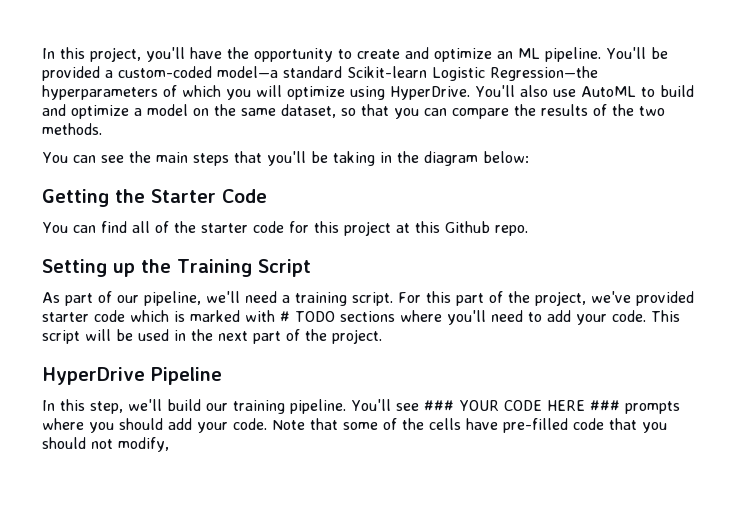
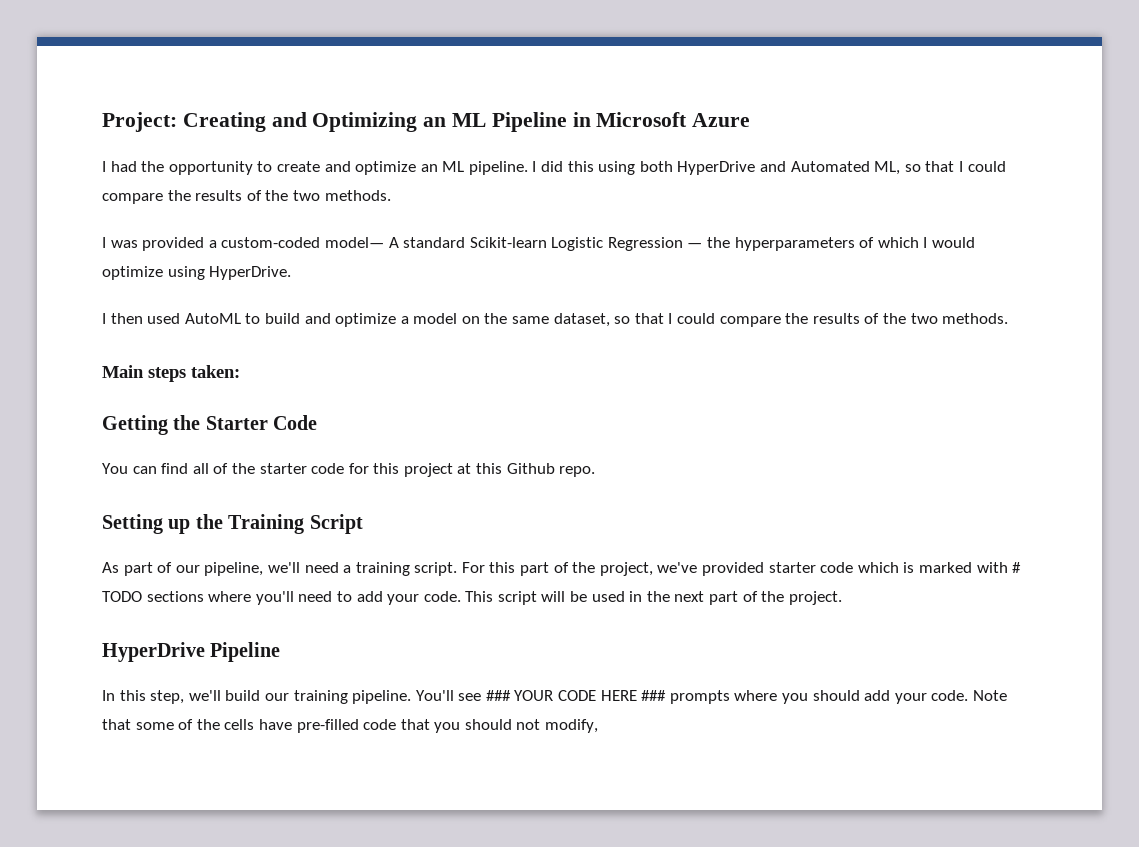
- In this project, you'll have the opportunity to create and optimize an ML pipeline.
+ Project: Creating and Optimizing an ML Pipeline in Microsoft Azure
+ I had the opportunity to create and optimize an ML pipeline.
- You'll be provided a custom-coded model—a standard Scikit-learn Logistic Regression—the hyperparameters of which you will optimize using HyperDrive. You'll also use AutoML to build and optimize a model on the same dataset, so that you can compare the results of the two methods.
- You can see the main steps that you'll be taking in the diagram below:
+ I did this using both HyperDrive and Automated ML, so that I could compare the results of the two methods.
+ I was provided a custom-coded model— A standard Scikit-learn Logistic Regression — the hyperparameters of which I would optimize using HyperDrive.
+ I then used AutoML to build and optimize a model on the same dataset, so that I could compare the results of the two methods.
+ Main steps taken:

